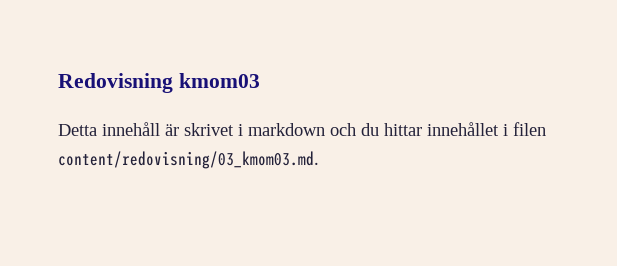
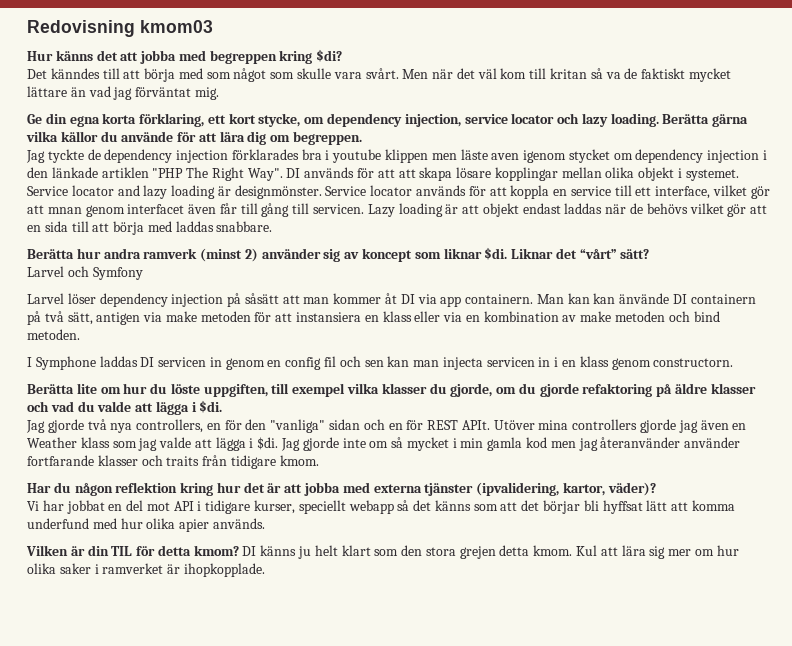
- Detta innehåll är skrivet i markdown och du hittar innehållet i filen content/redovisning/03_kmom03.md.
+ Hur känns det att jobba med begreppen kring $di?
+ Det känndes till att börja med som något som skulle vara svårt. Men när det väl kom till kritan så va de faktiskt mycket lättare än vad jag förväntat mig.
+ Ge din egna korta förklaring, ett kort stycke, om dependency injection, service locator och lazy loading. Berätta gärna vilka källor du använde för att lära dig om begreppen.
+ Jag tyckte de dependency injection förklarades bra i youtube klippen men läste aven igenom stycket om dependency injection i den länkade artiklen "PHP The Right Way". DI används för att att skapa lösare kopplingar mellan olika objekt i systemet. Service locator and lazy loading är designmönster. Service locator används för att koppla en service till ett interface, vilket gör att mnan genom interfacet även får till gång till servicen. Lazy loading är att objekt endast laddas när de behövs vilket gör att en sida till att börja med laddas snabbare.
+ Berätta hur andra ramverk (minst 2) använder sig av koncept som liknar $di. Liknar det “vårt” sätt?
+ Larvel och Symfony
+ Larvel löser dependency injection på såsätt att man kommer åt DI via app containern. Man kan kan änvände DI containern på två sätt, antigen via make metoden för att instansiera en klass eller via en kombination av make metoden och bind metoden.
+ I Symphone laddas DI servicen in genom en config fil och sen kan man injecta servicen in i en klass genom constructorn.
+ Berätta lite om hur du löste uppgiften, till exempel vilka klasser du gjorde, om du gjorde refaktoring på äldre klasser och vad du valde att lägga i $di.
+ Jag gjorde två nya controllers, en för den "vanliga" sidan och en för REST APIt. Utöver mina controllers gjorde jag även en Weather klass som jag valde att lägga i $di. Jag gjorde inte om så mycket i min gamla kod men jag återanvänder använder fortfarande klasser och traits från tidigare kmom.
+ Har du någon reflektion kring hur det är att jobba med externa tjänster (ipvalidering, kartor, väder)?
+ Vi har jobbat en del mot API i tidigare kurser, speciellt webapp så det känns som att det börjar bli hyffsat lätt att komma underfund med hur olika apier används.
+ Vilken är din TIL för detta kmom? DI känns ju helt klart som den stora grejen detta kmom. Kul att lära sig mer om hur olika saker i ramverket är ihopkopplade.

